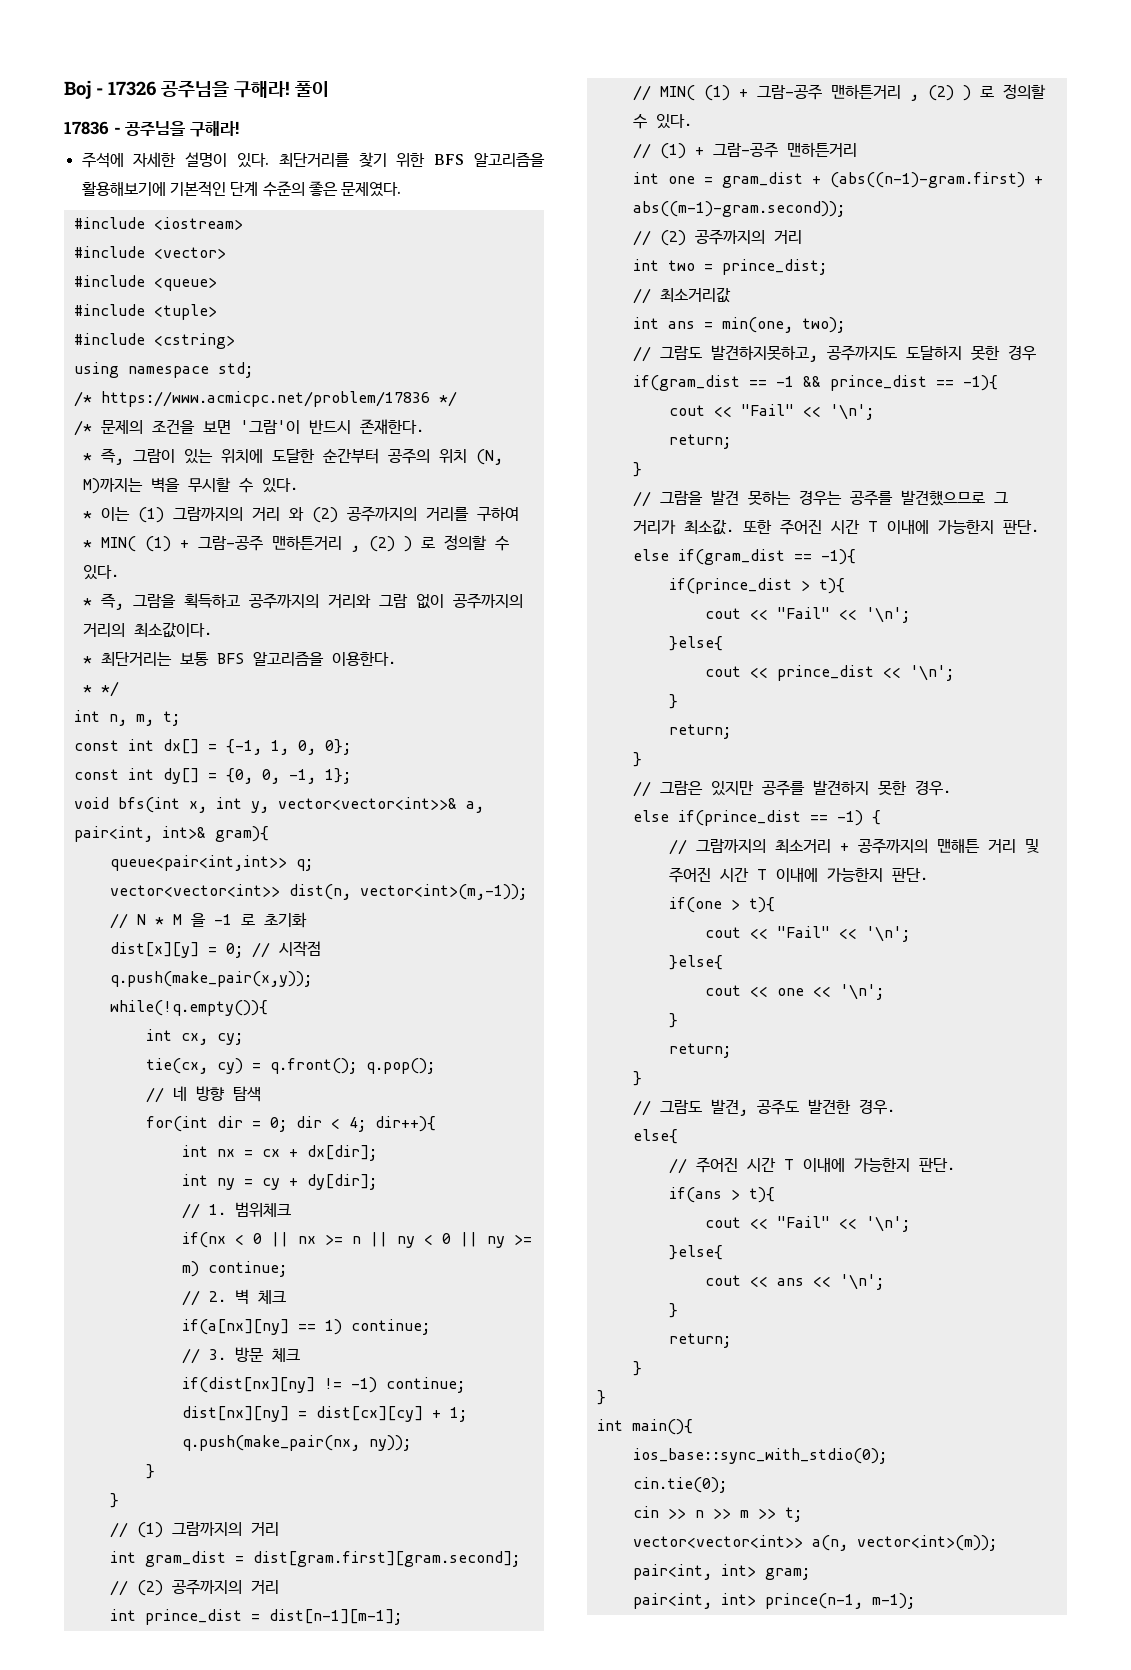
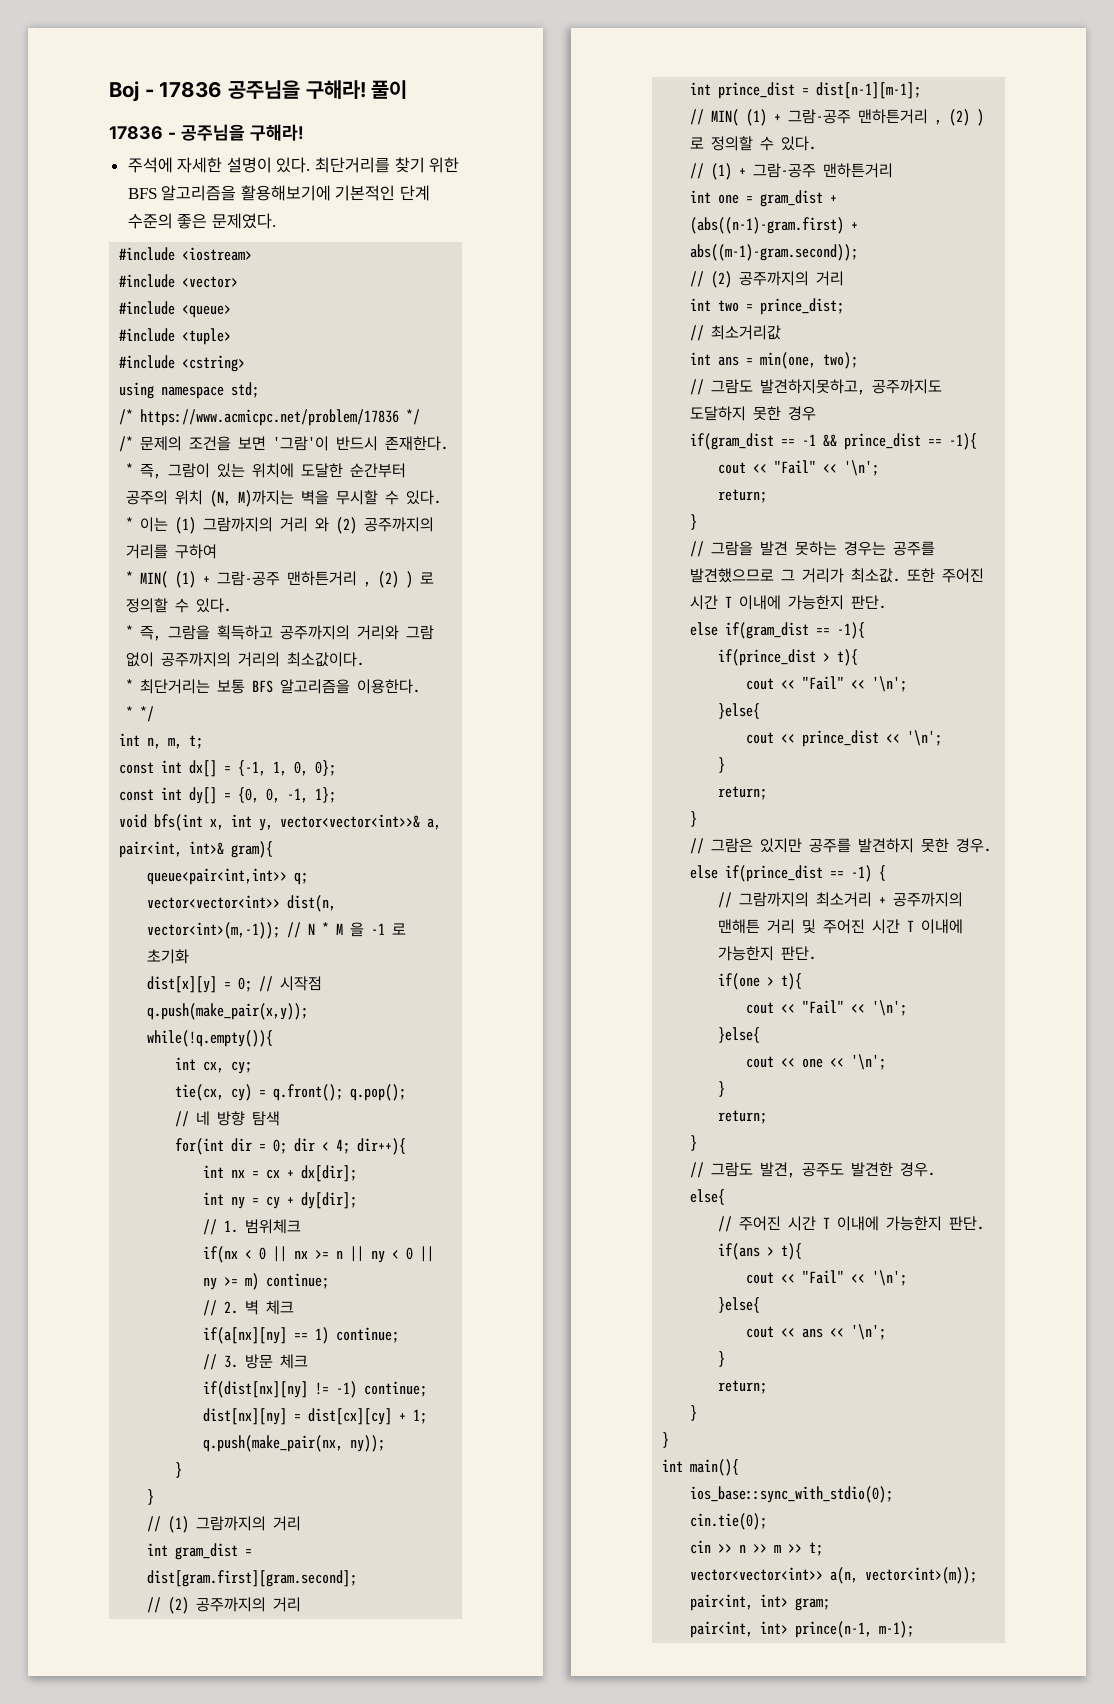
- Boj - 17326 공주님을 구해라!
+ Boj - 17836 공주님을 구해라!

